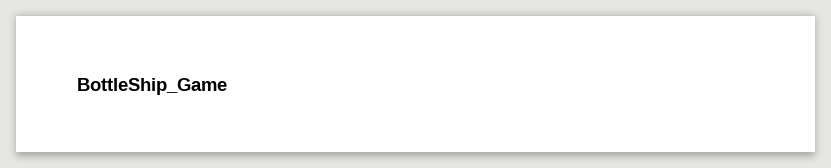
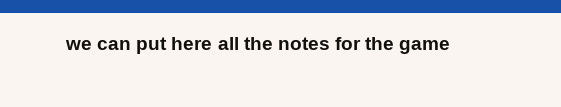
- BottleShip_Game
+ we can put here all the notes for the game

